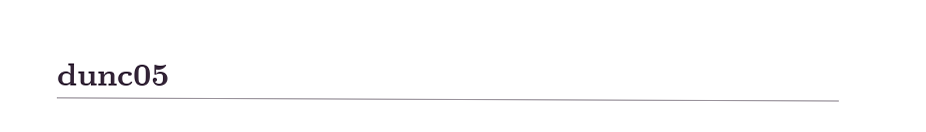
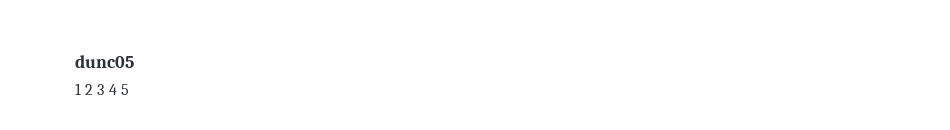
+ 1 2 3 4 5

